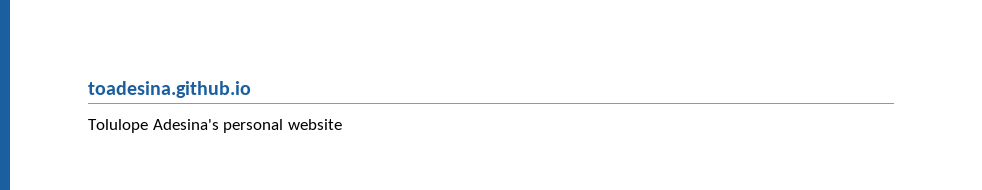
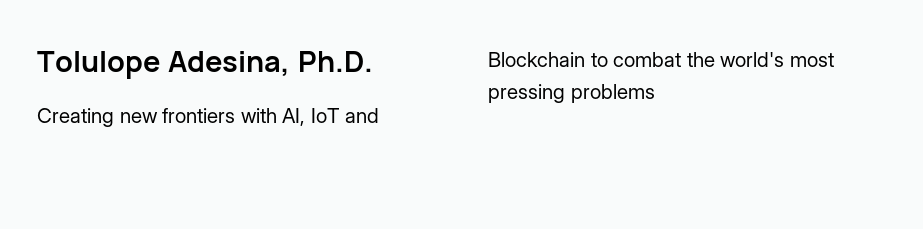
- toadesina.github.io
- Tolulope Adesina's personal website
+ Tolulope Adesina, Ph.D.
+ Creating new frontiers with AI, IoT and Blockchain to combat the world's most pressing problems

